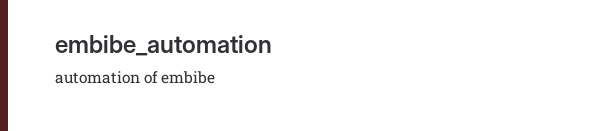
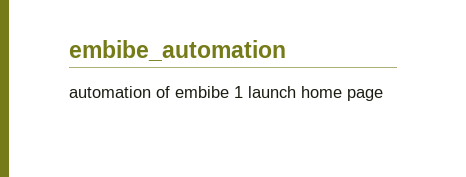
- automation of embibe
+ automation of embibe 1 launch home page

